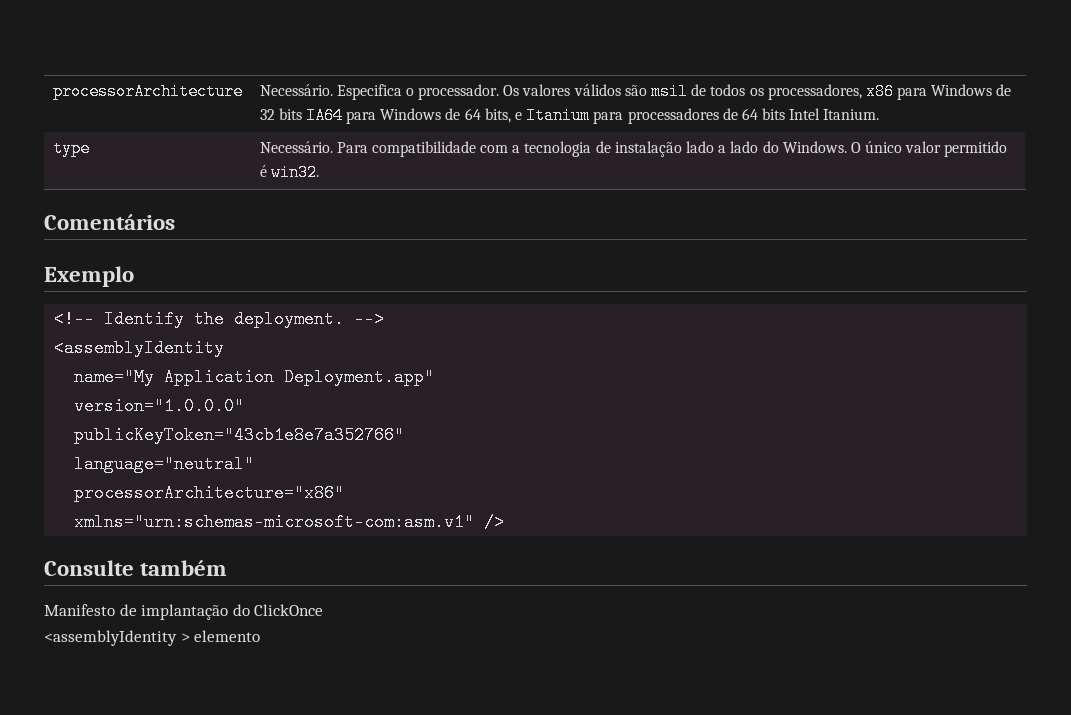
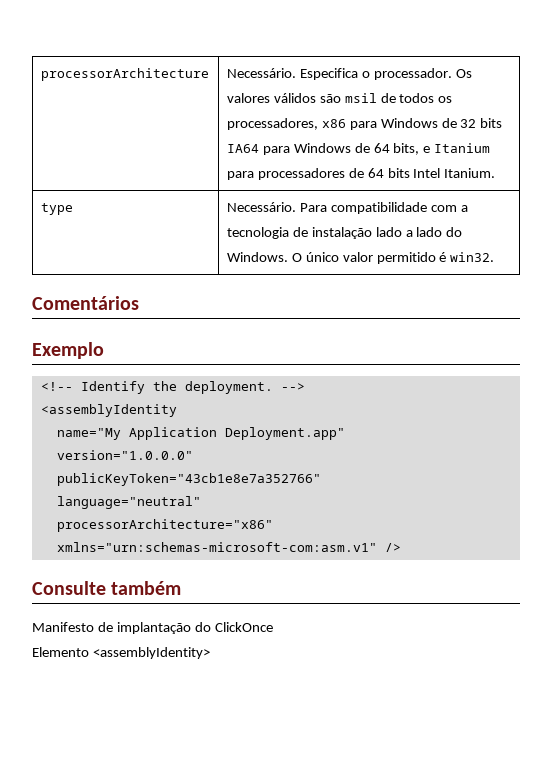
- <assemblyIdentity > elemento
+ Elemento <assemblyIdentity>

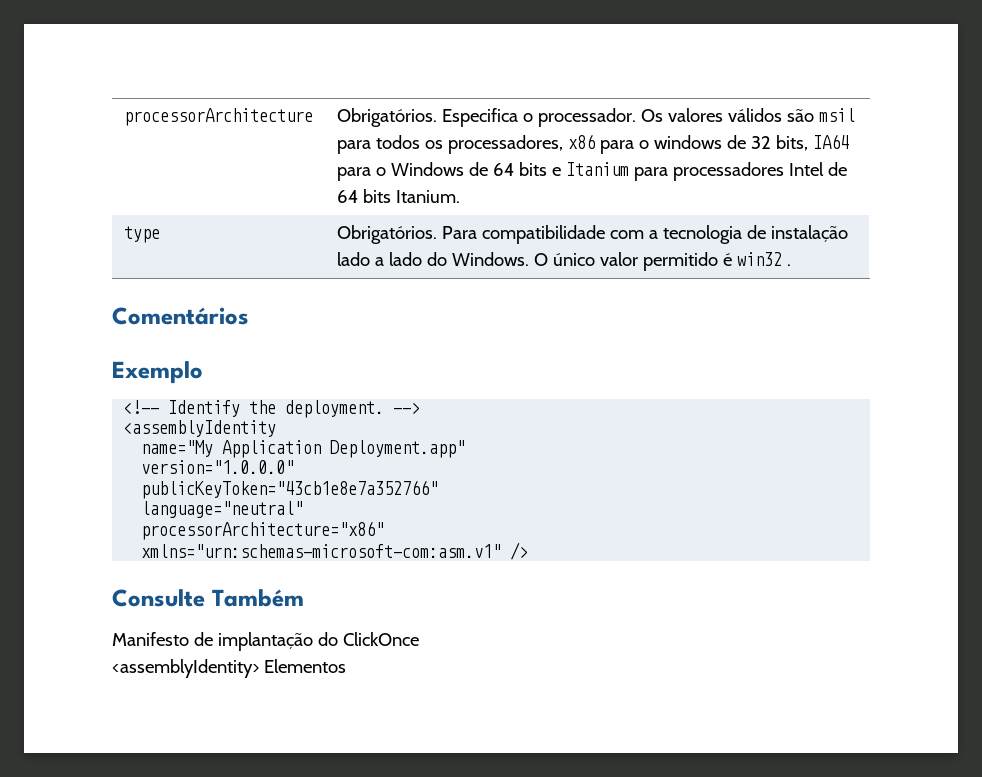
- processorArchitecture | Necessário. Especifica o processador. Os valores válidos são msil de todos os processadores, x86 para Windows de 32 bits IA64 para Windows de 64 bits, e Itanium para processadores de 64 bits Intel Itanium.
+ processorArchitecture | Obrigatórios. Especifica o processador. Os valores válidos são msil para todos os processadores, x86 para o windows de 32 bits, IA64 para o Windows de 64 bits e Itanium para processadores Intel de 64 bits Itanium.
- type | Necessário. Para compatibilidade com a tecnologia de instalação lado a lado do Windows. O único valor permitido é win32.
+ type | Obrigatórios. Para compatibilidade com a tecnologia de instalação lado a lado do Windows. O único valor permitido é win32 .
- Consulte também
+ Consulte Também
- Elemento <assemblyIdentity>
+ <assemblyIdentity> Elementos

